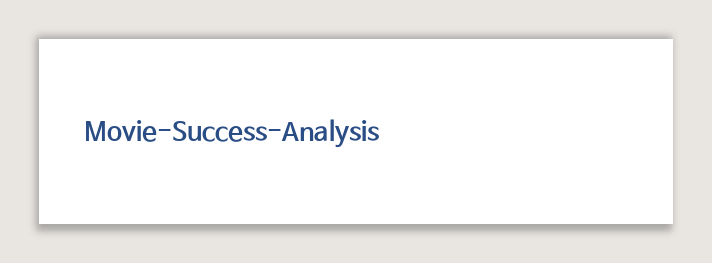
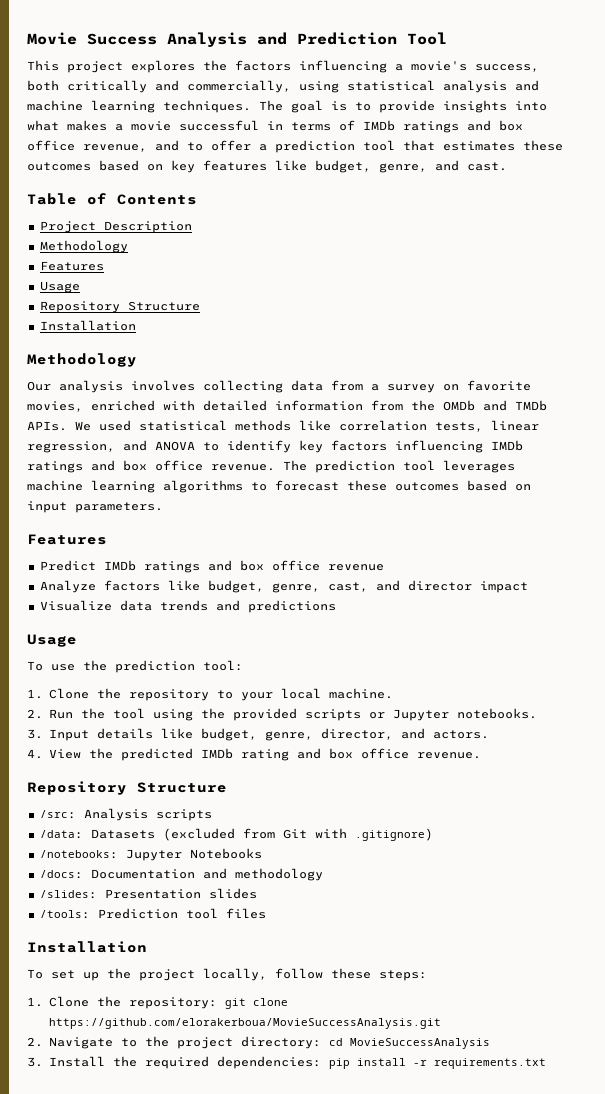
- Movie-Success-Analysis
+ Movie Success Analysis and Prediction Tool
+ This project explores the factors influencing a movie's success, both critically and commercially, using statistical analysis and machine learning techniques. The goal is to provide insights into what makes a movie successful in terms of IMDb ratings and box office revenue, and to offer a prediction tool that estimates these outcomes based on key features like budget, genre, and cast.
+ Table of Contents
+ Project Description
+ Methodology
+ Features
+ Usage
+ Repository Structure
+ Installation
+ Methodology
+ Our analysis involves collecting data from a survey on favorite movies, enriched with detailed information from the OMDb and TMDb APIs. We used statistical methods like correlation tests, linear regression, and ANOVA to identify key factors influencing IMDb ratings and box office revenue. The prediction tool leverages machine learning algorithms to forecast these outcomes based on input parameters.
+ Features
+ Predict IMDb ratings and box office revenue
+ Analyze factors like budget, genre, cast, and director impact
+ Visualize data trends and predictions
+ Usage
+ To use the prediction tool:
+ 1. Clone the repository to your local machine.
+ 2. Run the tool using the provided scripts or Jupyter notebooks.
+ 3. Input details like budget, genre, director, and actors.
+ 4. View the predicted IMDb rating and box office revenue.
+ Repository Structure
+ /src: Analysis scripts
+ /data: Datasets (excluded from Git with .gitignore)
+ /notebooks: Jupyter Notebooks
+ /docs: Documentation and methodology
+ /slides: Presentation slides
+ /tools: Prediction tool files
+ Installation
+ To set up the project locally, follow these steps:
+ 1. Clone the repository: git clone https://github.com/elorakerboua/MovieSuccessAnalysis.git
+ 2. Navigate to the project directory: cd MovieSuccessAnalysis
+ 3. Install the required dependencies: pip install -r requirements.txt

